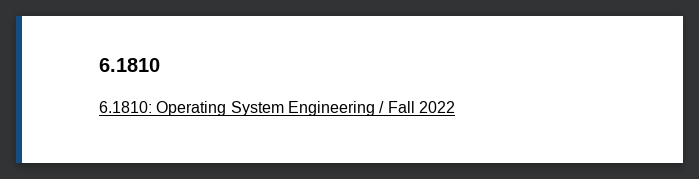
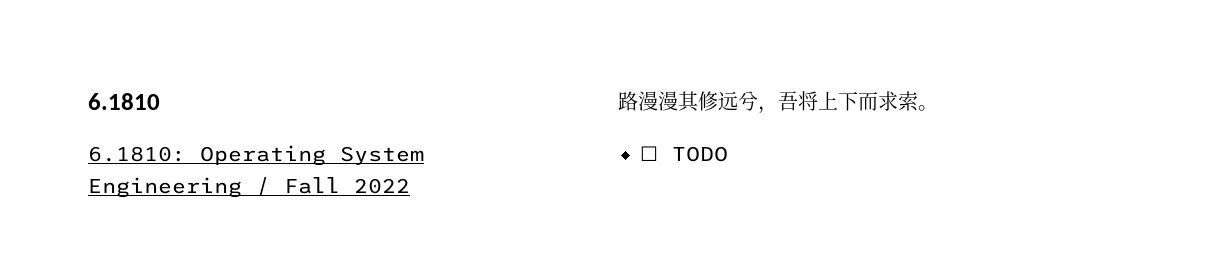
+ 路漫漫其修远兮，吾将上下而求索。
+ ☐ TODO

